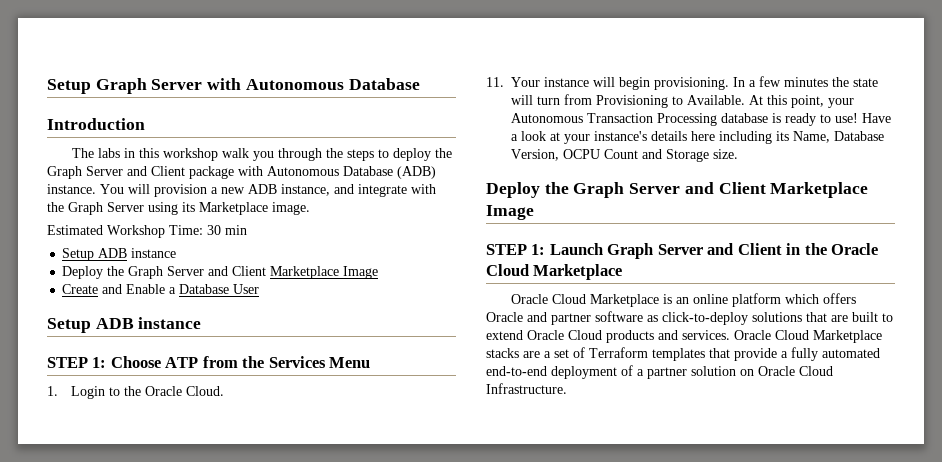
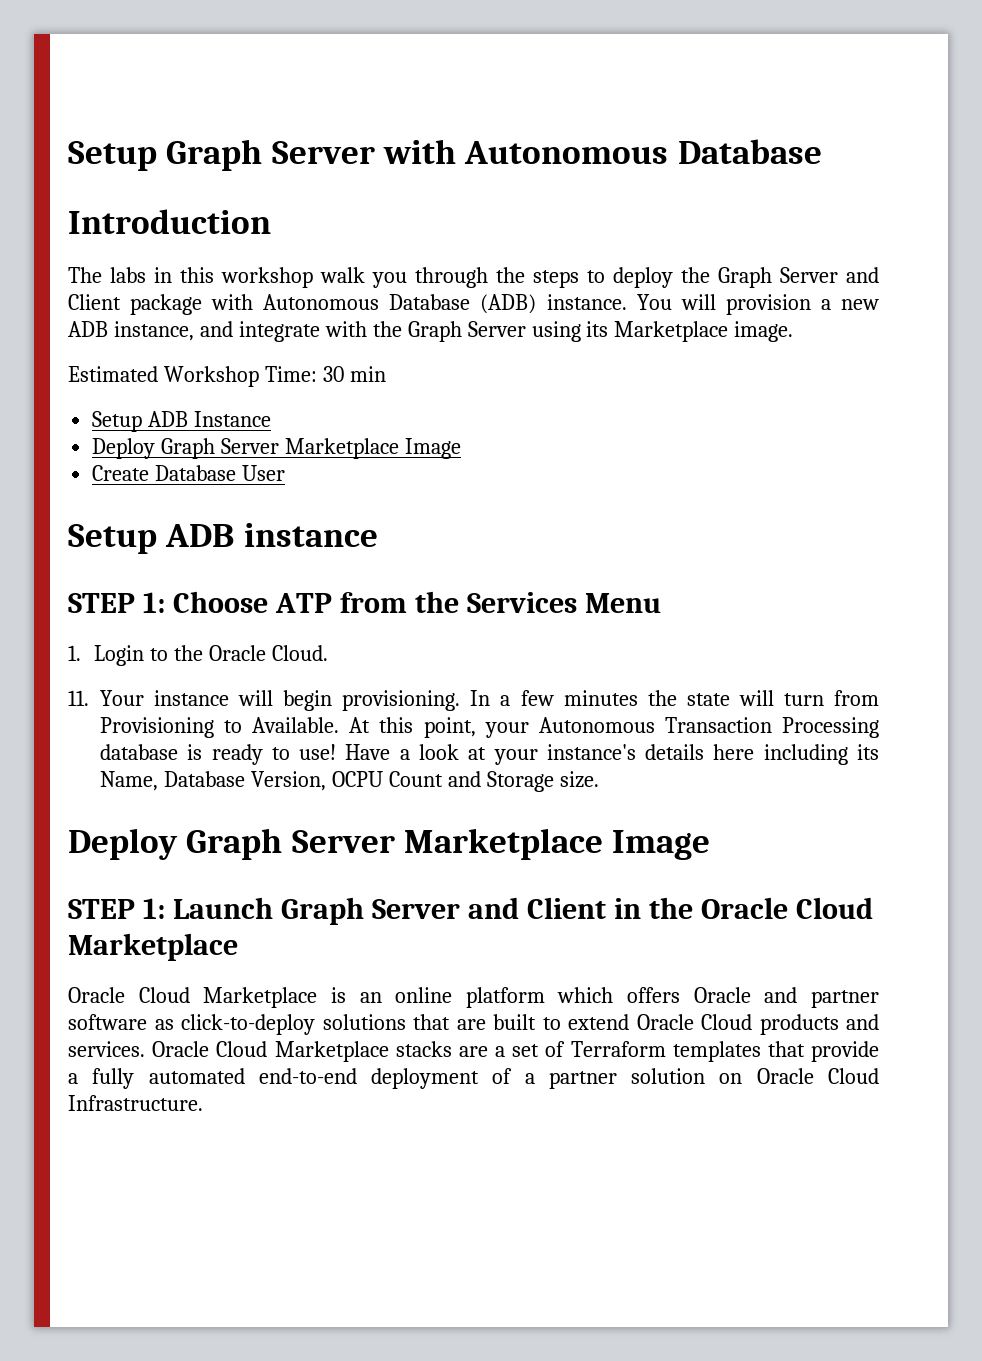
  Estimated Workshop Time: 30 min
- Setup ADB instance
- Deploy the Graph Server and Client Marketplace Image
+ Setup ADB Instance
+ Deploy Graph Server Marketplace Image
- Create and Enable a Database User
+ Create Database User
  Have a look at your instance's details here including its Name, Database Version, OCPU Count and Storage size.
- Deploy the Graph Server and Client Marketplace Image
+ Deploy Graph Server Marketplace Image

